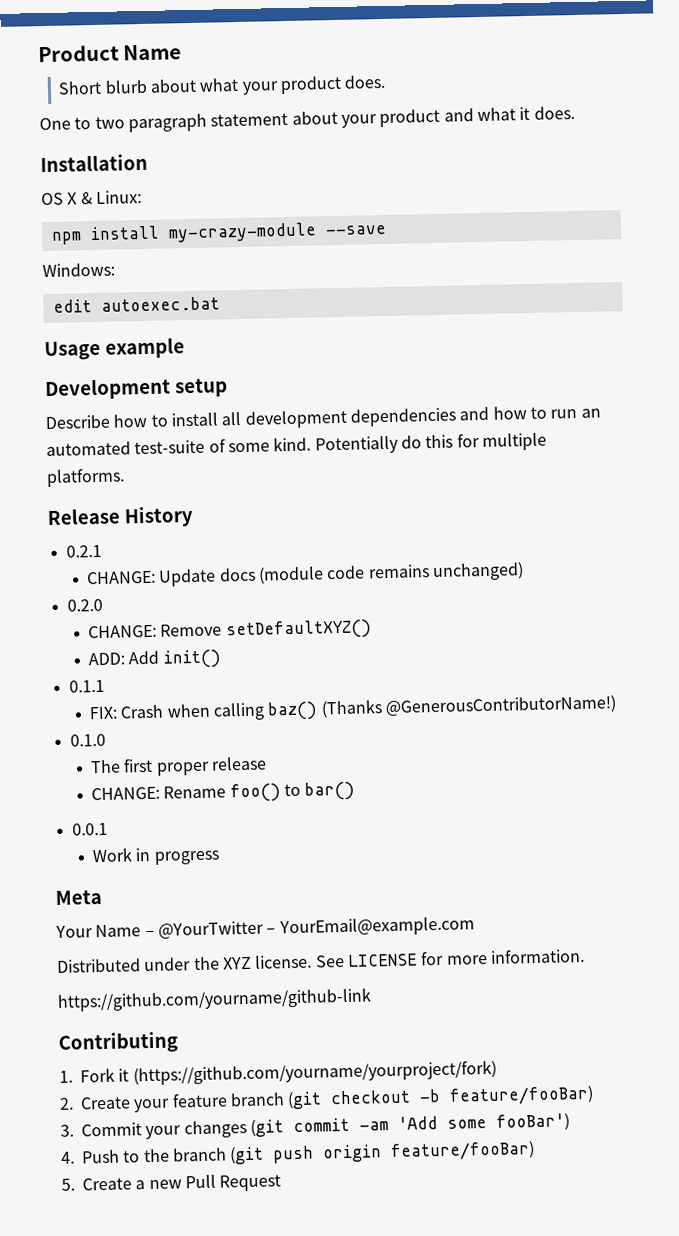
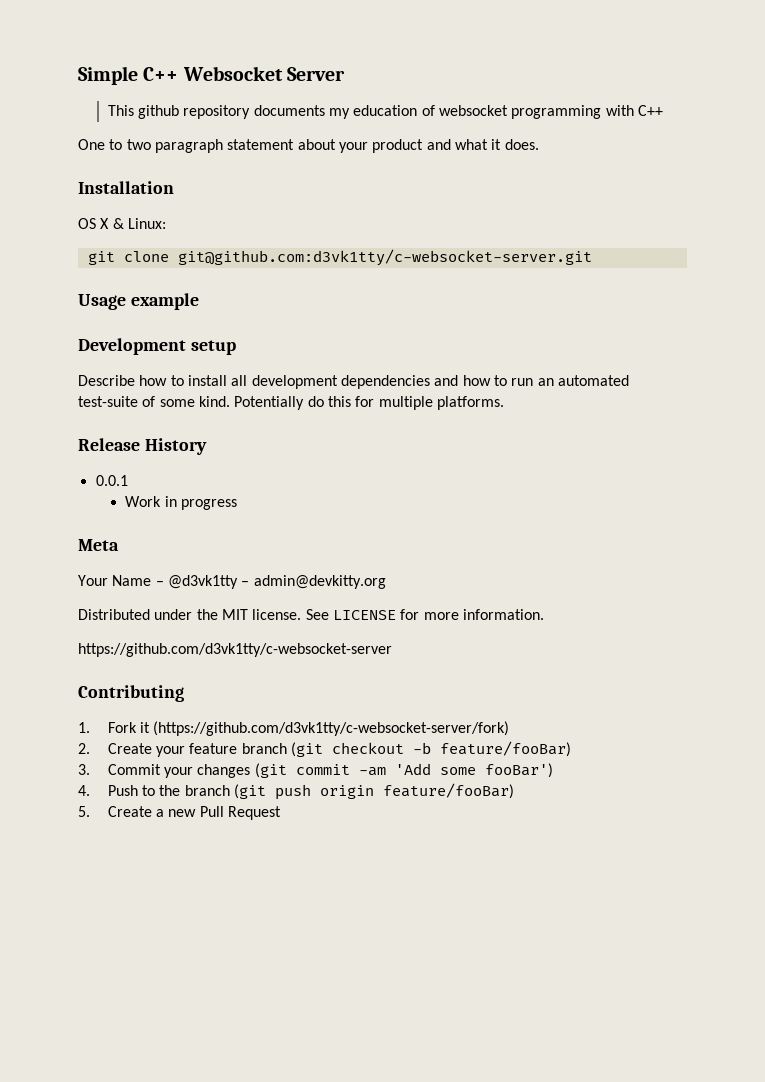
- Product Name
- Short blurb about what your product does.
+ Simple C++ Websocket Server
+ This github repository documents my education of websocket programming with C++
- npm install my-crazy-module --save
- Windows:
- edit autoexec.bat
+ git clone git@github.com:d3vk1tty/c-websocket-server.git
- 0.2.1
- CHANGE: Update docs (module code remains unchanged)
- 0.2.0
- CHANGE: Remove setDefaultXYZ()
- ADD: Add init()
- 0.1.1
- FIX: Crash when calling baz() (Thanks @GenerousContributorName!)
- 0.1.0
- The first proper release
- CHANGE: Rename foo() to bar()
- Your Name – @YourTwitter – YourEmail@example.com
+ Your Name – @d3vk1tty – admin@devkitty.org
- Distributed under the XYZ license.
+ Distributed under the MIT license.
- https://github.com/yourname/github-link
+ https://github.com/d3vk1tty/c-websocket-server
- 1. Fork it (https://github.com/yourname/yourproject/fork)
+ 1. Fork it (https://github.com/d3vk1tty/c-websocket-server/fork)

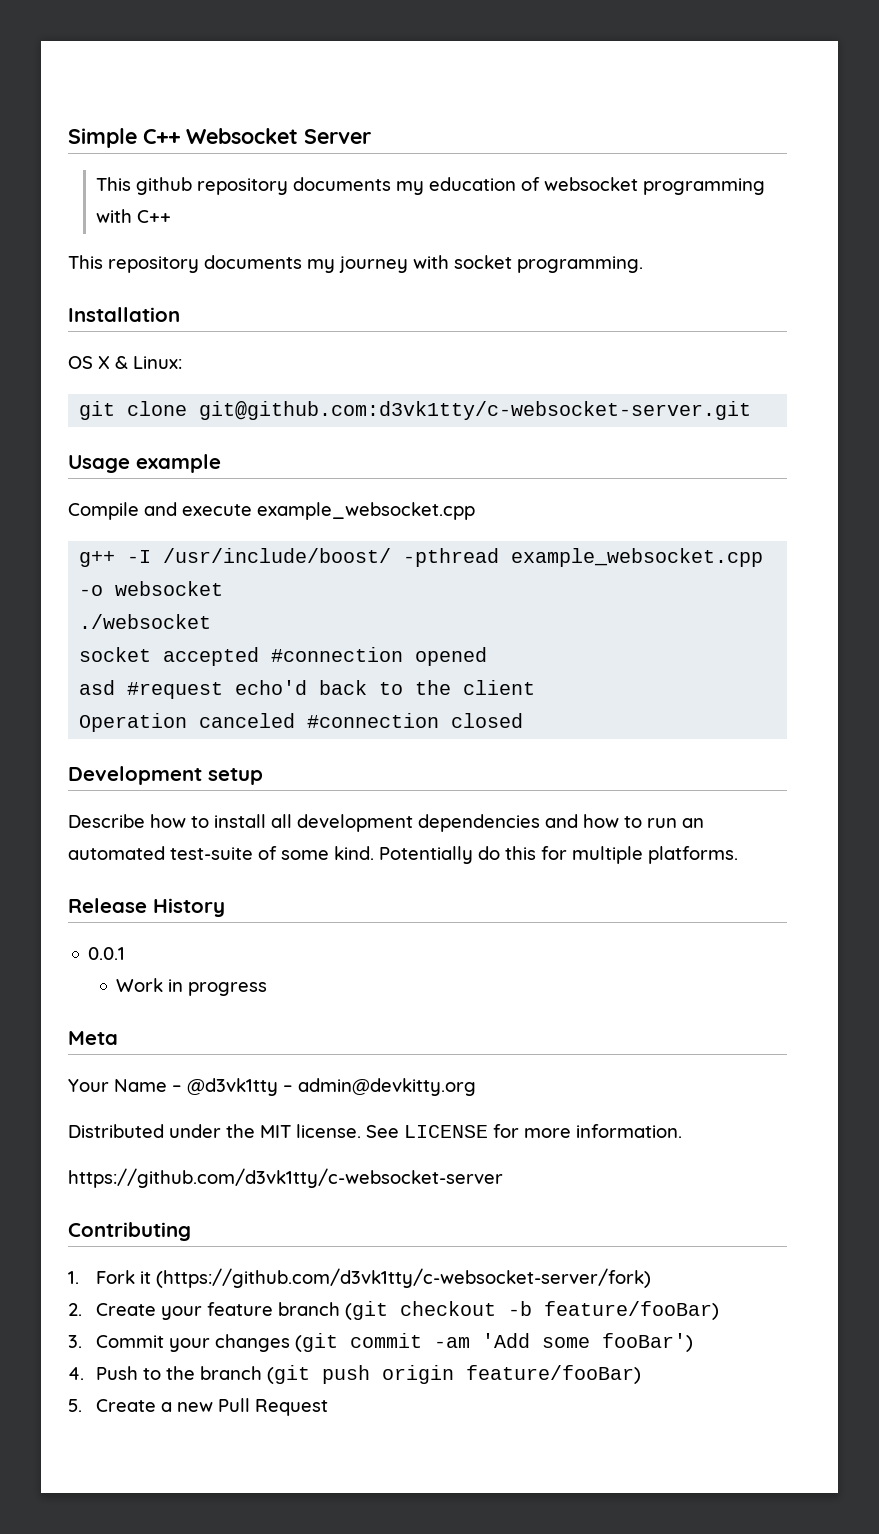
- One to two paragraph statement about your product and what it does.
+ This repository documents my journey with socket programming.
+ Compile and execute example_websocket.cpp
+ g++ -I /usr/include/boost/ -pthread example_websocket.cpp -o websocket
+ ./websocket
+ socket accepted #connection opened
+ asd #request echo'd back to the client
+ Operation canceled #connection closed

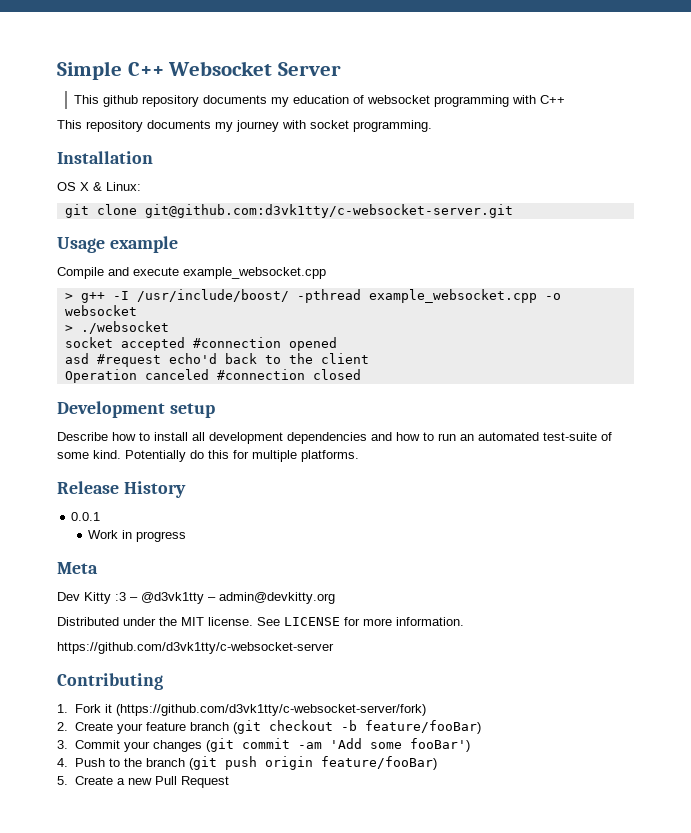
- g++ -I /usr/include/boost/ -pthread example_websocket.cpp -o websocket
+ > g++ -I /usr/include/boost/ -pthread example_websocket.cpp -o websocket
- ./websocket
+ > ./websocket
- Your Name – @d3vk1tty – admin@devkitty.org
+ Dev Kitty :3 – @d3vk1tty – admin@devkitty.org

